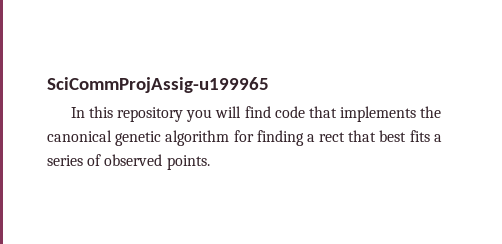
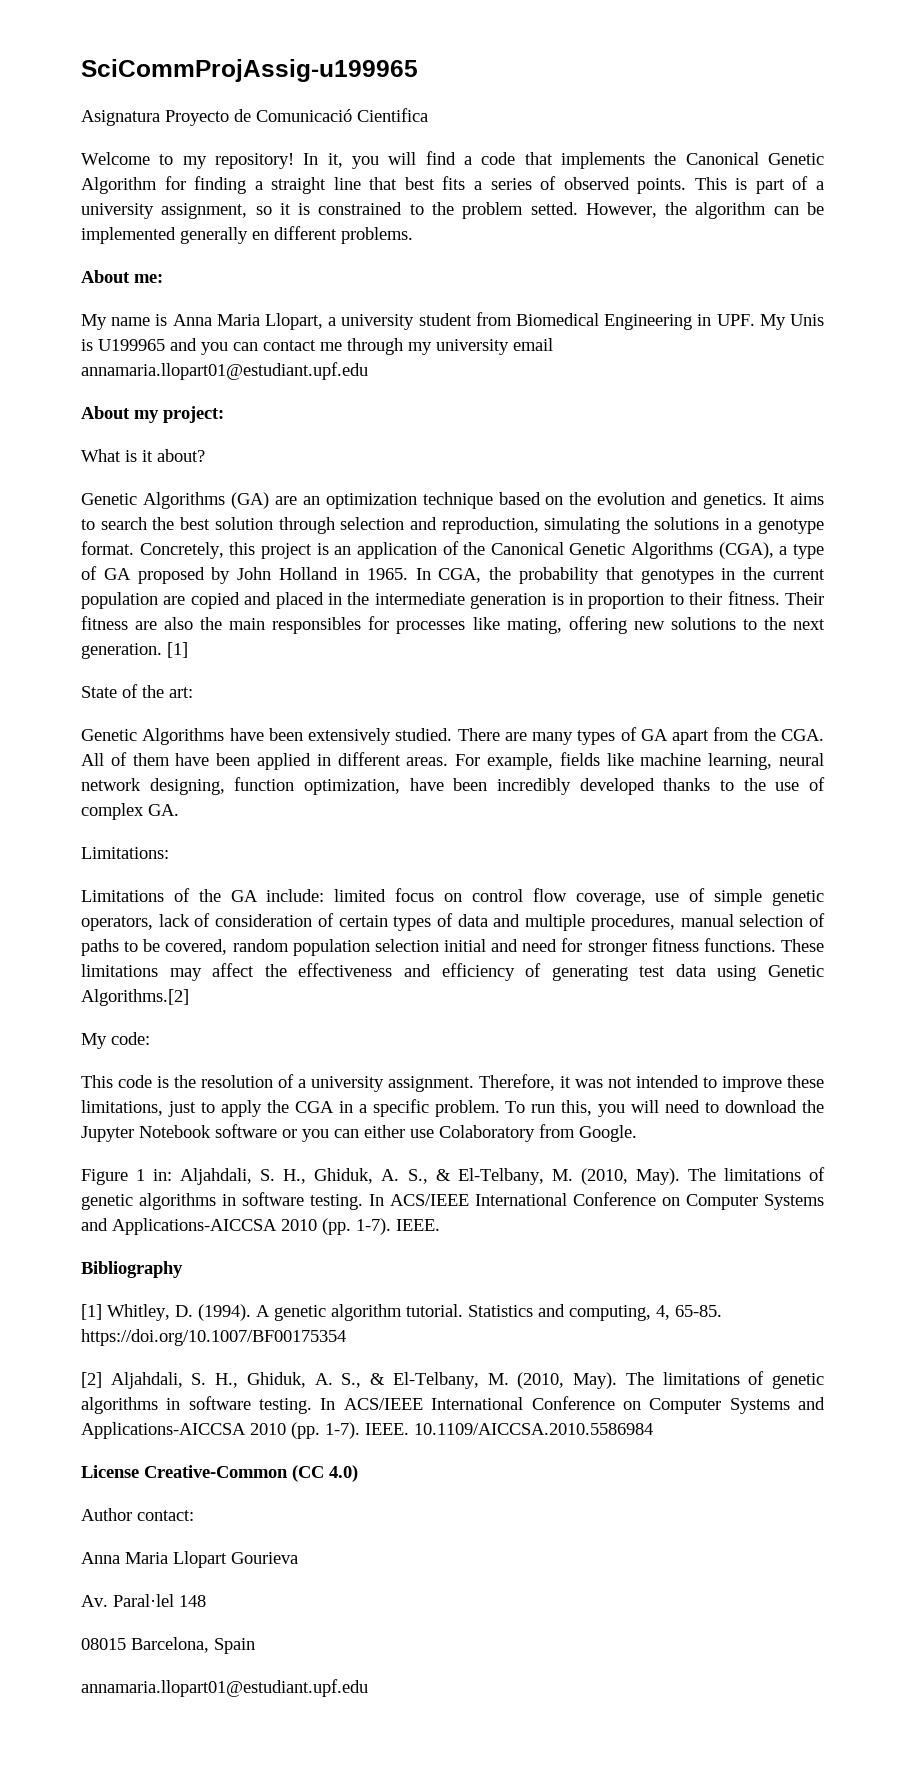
- In this repository you will find code that implements the canonical genetic algorithm for finding a rect that best fits a series of observed points.
+ Asignatura Proyecto de Comunicació Cientifica
+ Welcome to my repository! In it, you will find a code that implements the Canonical Genetic Algorithm for finding a straight line that best fits a series of observed points.
+ This is part of a university assignment, so it is constrained to the problem setted. However, the algorithm can be implemented generally en different problems.
+ About me:
+ My name is Anna Maria Llopart, a university student from Biomedical Engineering in UPF. My Unis is U199965 and you can contact me through my university email annamaria.llopart01@estudiant.upf.edu
+ About my project:
+ What is it about?
+ Genetic Algorithms (GA) are an optimization technique based on the evolution and genetics. It aims to search the best solution through selection and reproduction, simulating the solutions in a genotype format. Concretely, this project is an application of the Canonical Genetic Algorithms (CGA), a type of GA proposed by John Holland in 1965. In CGA, the probability that genotypes in the current population are copied and placed in the intermediate generation is in proportion to their fitness. Their fitness are also the main responsibles for processes like mating, offering new solutions to the next generation. [1]
+ State of the art:
+ Genetic Algorithms have been extensively studied. There are many types of GA apart from the CGA. All of them have been applied in different areas. For example, fields like machine learning, neural network designing, function optimization, have been incredibly developed thanks to the use of complex GA.
+ Limitations:
+ Limitations of the GA include: limited focus on control flow coverage, use of simple genetic operators, lack of consideration of certain types of data and multiple procedures, manual selection of paths to be covered, random population selection initial and need for stronger fitness functions. These limitations may affect the effectiveness and efficiency of generating test data using Genetic Algorithms.[2]
+ My code:
+ This code is the resolution of a university assignment. Therefore, it was not intended to improve these limitations, just to apply the CGA in a specific problem. To run this, you will need to download the Jupyter Notebook software or you can either use Colaboratory from Google.
+ Figure 1 in: Aljahdali, S. H., Ghiduk, A. S., & El-Telbany, M. (2010, May). The limitations of genetic algorithms in software testing. In ACS/IEEE International Conference on Computer Systems and Applications-AICCSA 2010 (pp. 1-7). IEEE.
+ Bibliography
+ [1] Whitley, D. (1994). A genetic algorithm tutorial. Statistics and computing, 4, 65-85. https://doi.org/10.1007/BF00175354
+ [2] Aljahdali, S. H., Ghiduk, A. S., & El-Telbany, M. (2010, May). The limitations of genetic algorithms in software testing. In ACS/IEEE International Conference on Computer Systems and Applications-AICCSA 2010 (pp. 1-7). IEEE. 10.1109/AICCSA.2010.5586984
+ License Creative-Common (CC 4.0)
+ Author contact:
+ Anna Maria Llopart Gourieva
+ Av. Paral·lel 148
+ 08015 Barcelona, Spain
+ annamaria.llopart01@estudiant.upf.edu

